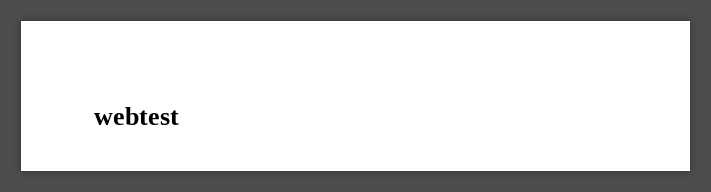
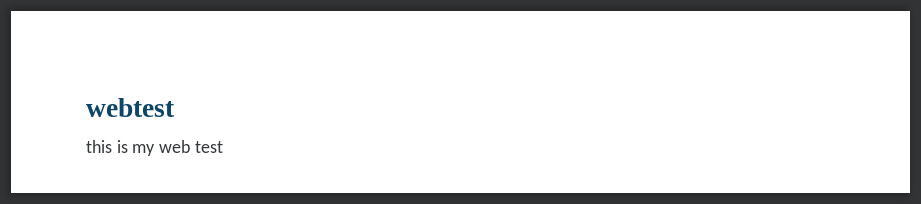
+ this is my web test

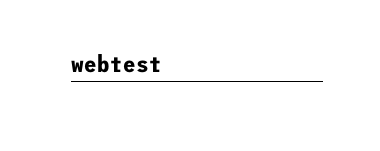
- this is my web test

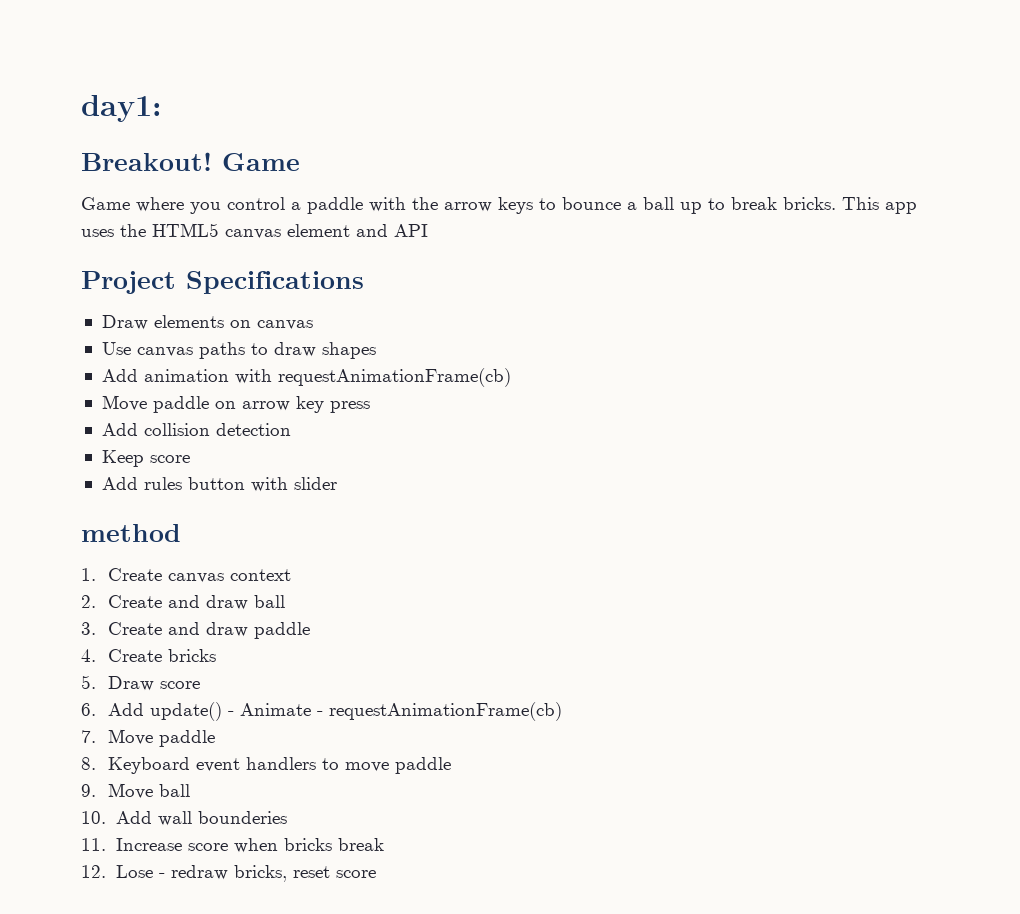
- webtest
+ day1:
+ Breakout! Game
+ Game where you control a paddle with the arrow keys to bounce a ball up to break bricks. This app uses the HTML5 canvas element and API
+ Project Specifications
+ Draw elements on canvas
+ Use canvas paths to draw shapes
+ Add animation with requestAnimationFrame(cb)
+ Move paddle on arrow key press
+ Add collision detection
+ Keep score
+ Add rules button with slider
+ method
+ 1. Create canvas context
+ 2. Create and draw ball
+ 3. Create and draw paddle
+ 4. Create bricks
+ 5. Draw score
+ 6. Add update() - Animate - requestAnimationFrame(cb)
+ 7. Move paddle
+ 8. Keyboard event handlers to move paddle
+ 9. Move ball
+ 10. Add wall bounderies
+ 11. Increase score when bricks break
+ 12. Lose - redraw bricks, reset score

